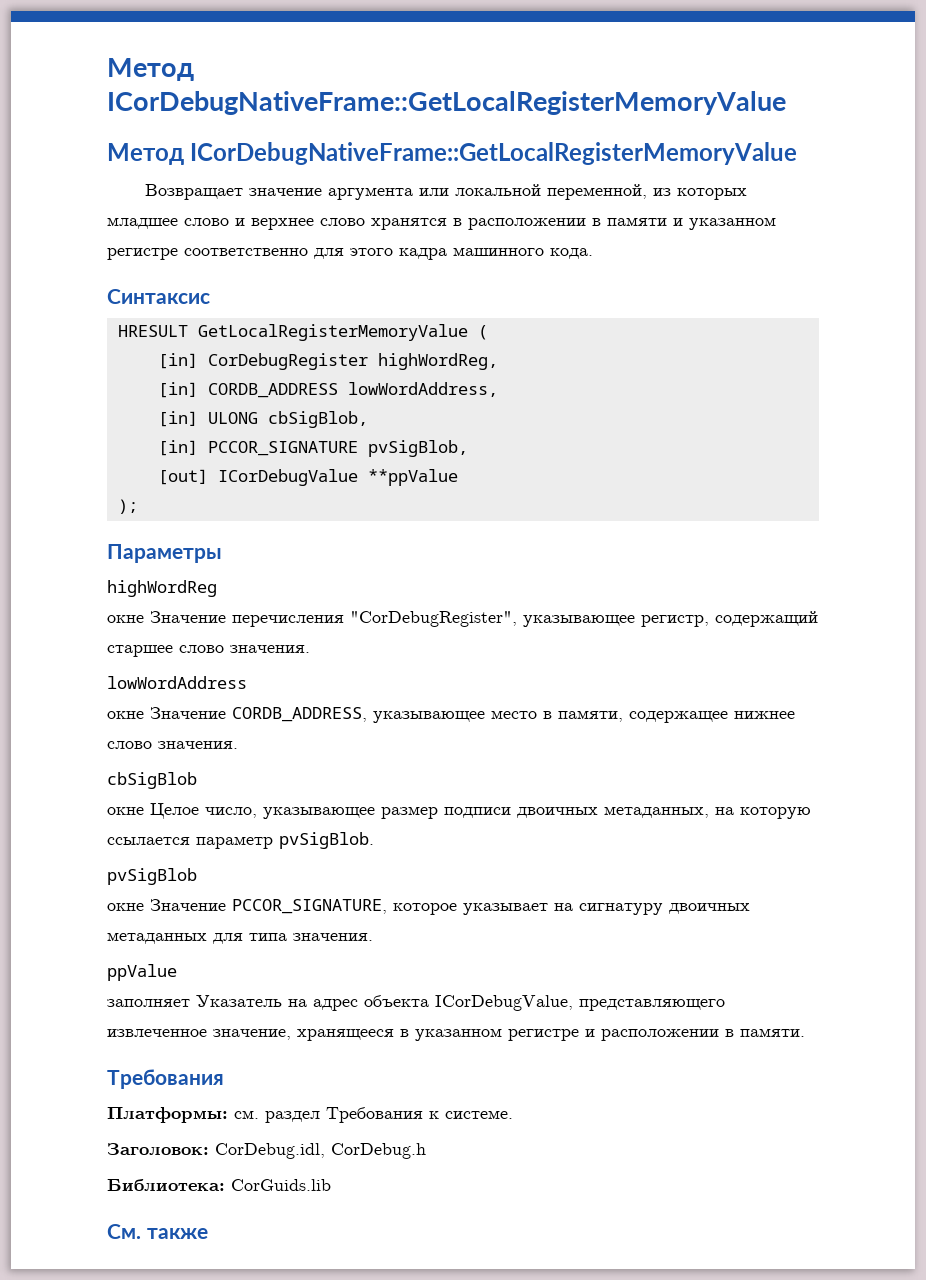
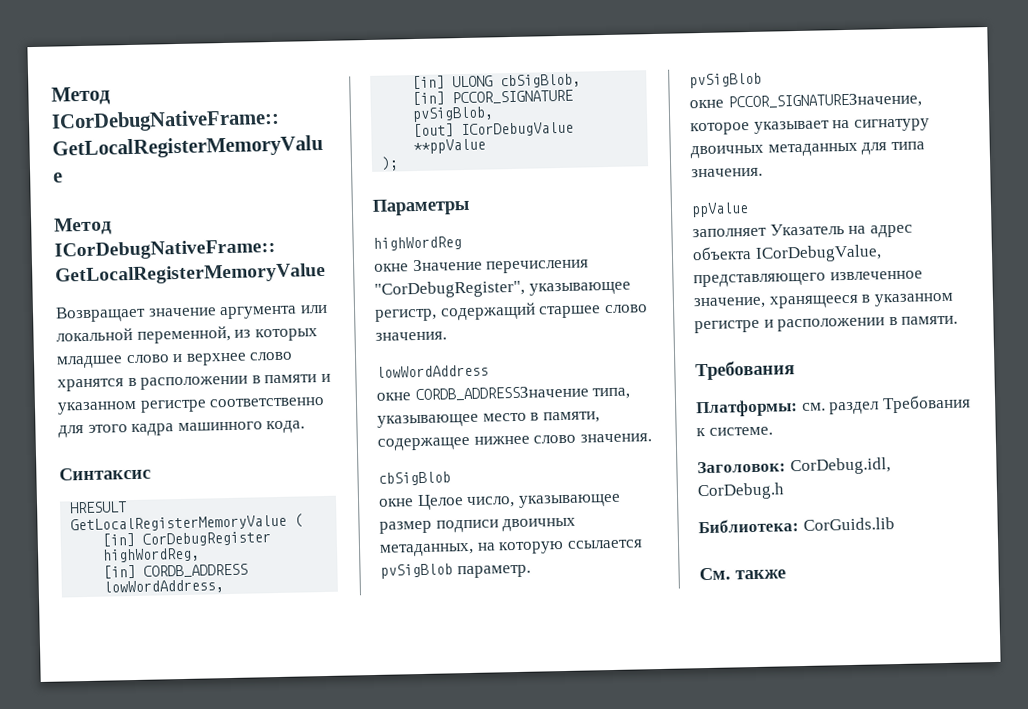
- окне Значение CORDB_ADDRESS, указывающее место в памяти, содержащее нижнее слово значения.
+ окне CORDB_ADDRESSЗначение типа, указывающее место в памяти, содержащее нижнее слово значения.
- окне Целое число, указывающее размер подписи двоичных метаданных, на которую ссылается параметр pvSigBlob.
+ окне Целое число, указывающее размер подписи двоичных метаданных, на которую ссылается pvSigBlob параметр.
- окне Значение PCCOR_SIGNATURE, которое указывает на сигнатуру двоичных метаданных для типа значения.
+ окне PCCOR_SIGNATUREЗначение, которое указывает на сигнатуру двоичных метаданных для типа значения.

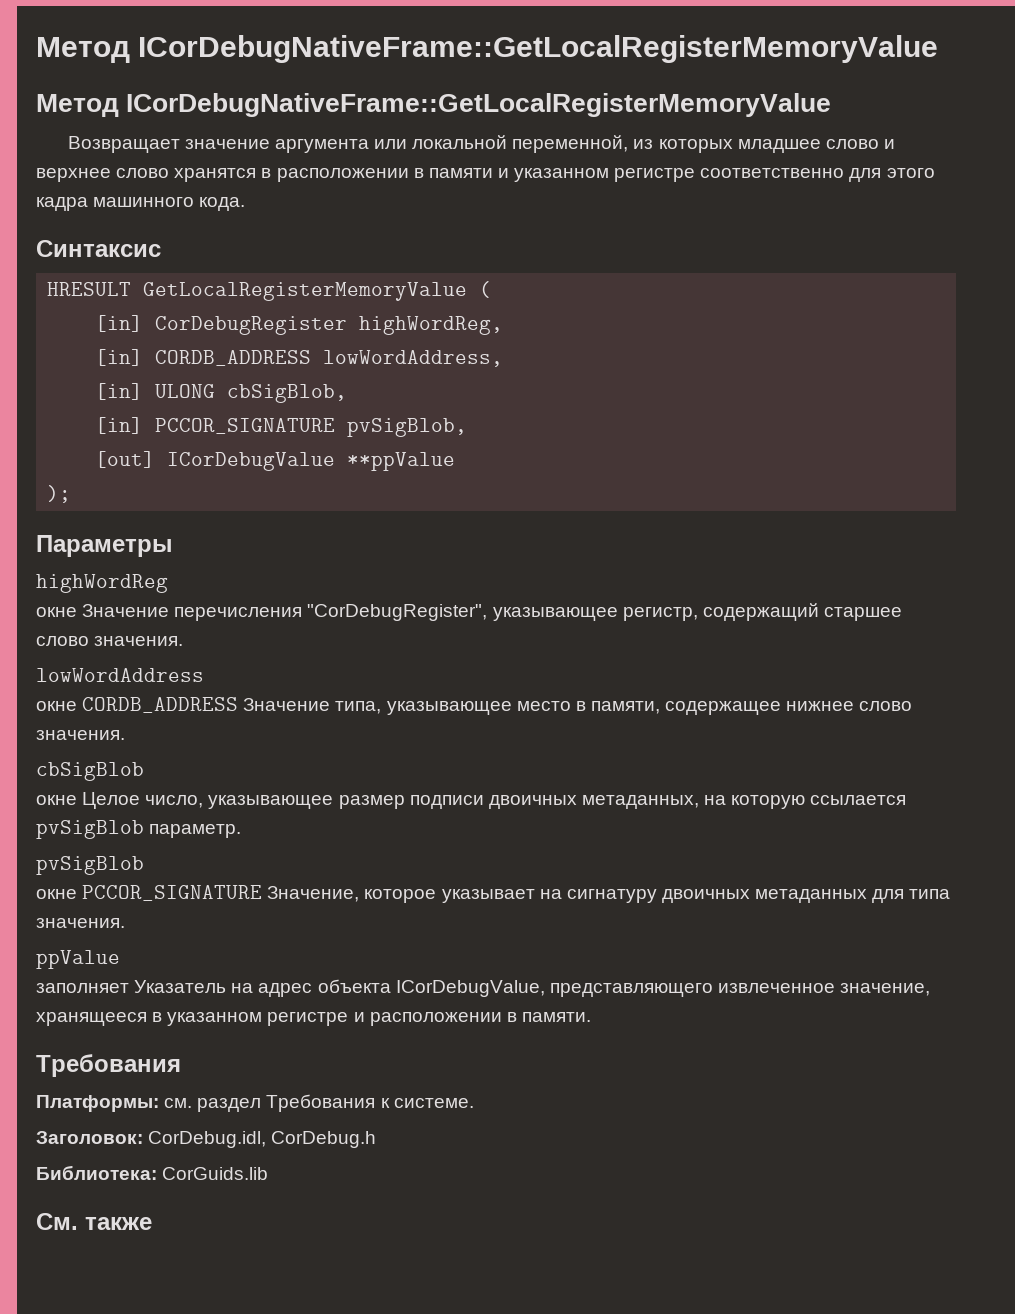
- окне CORDB_ADDRESSЗначение типа, указывающее место в памяти, содержащее нижнее слово значения.
+ окне CORDB_ADDRESS Значение типа, указывающее место в памяти, содержащее нижнее слово значения.
- окне PCCOR_SIGNATUREЗначение, которое указывает на сигнатуру двоичных метаданных для типа значения.
+ окне PCCOR_SIGNATURE Значение, которое указывает на сигнатуру двоичных метаданных для типа значения.

